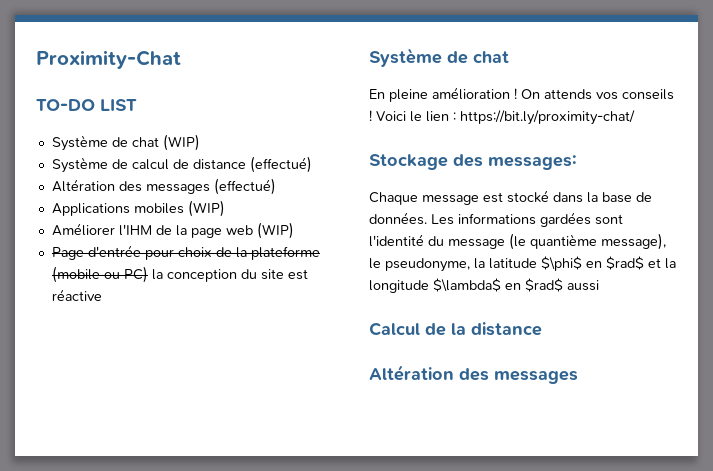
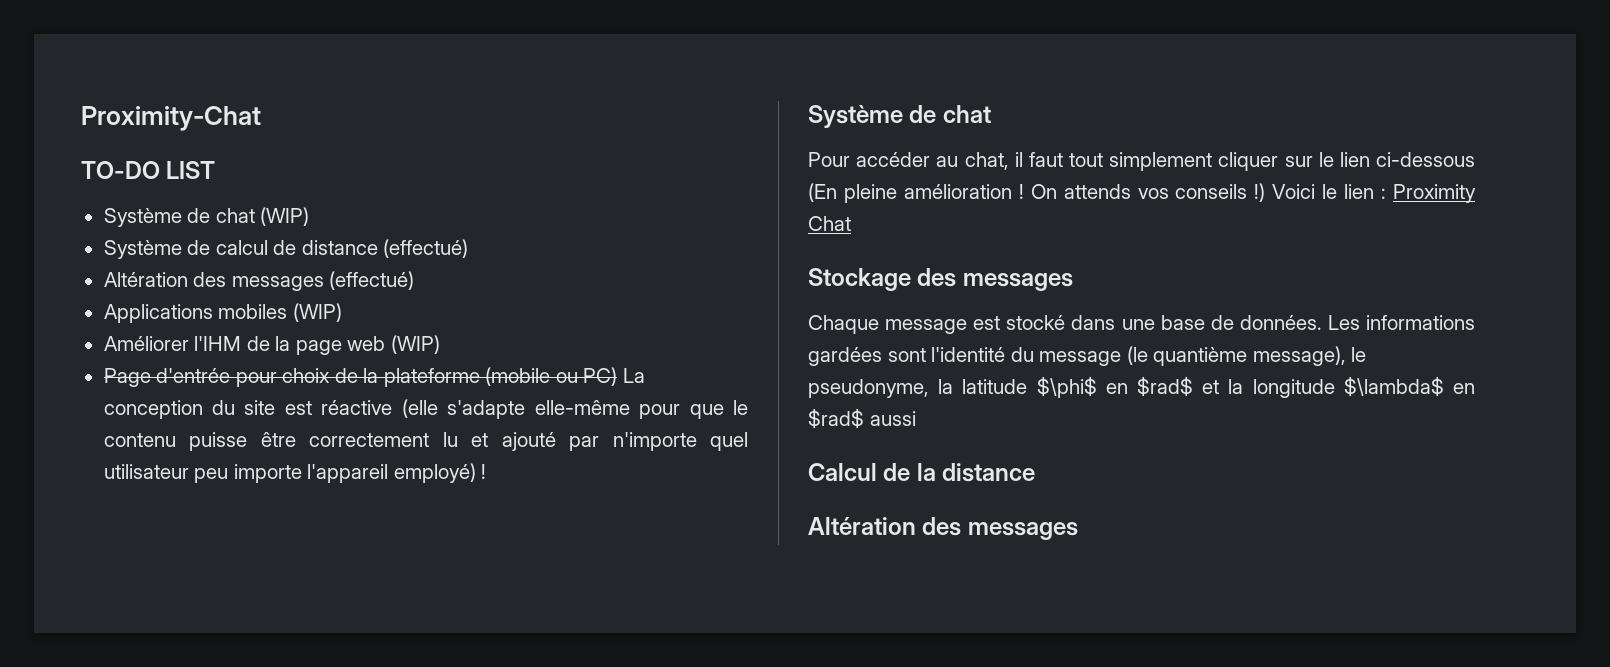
- Page d'entrée pour choix de la plateforme (mobile ou PC) la conception du site est réactive
+ Page d'entrée pour choix de la plateforme (mobile ou PC) La conception du site est réactive (elle s'adapte elle-même pour que le contenu puisse être correctement lu et ajouté par n'importe quel utilisateur peu importe l'appareil employé) !
  Système de chat
- En pleine amélioration !
+ Pour accéder au chat, il faut tout simplement cliquer sur le lien ci-dessous (En pleine amélioration !
- On attends vos conseils !
+ On attends vos conseils !)
- Voici le lien : https://bit.ly/proximity-chat/
+ Voici le lien : Proximity Chat
- Stockage des messages:
+ Stockage des messages
- Chaque message est stocké dans la base de données.
+ Chaque message est stocké dans une base de données.

